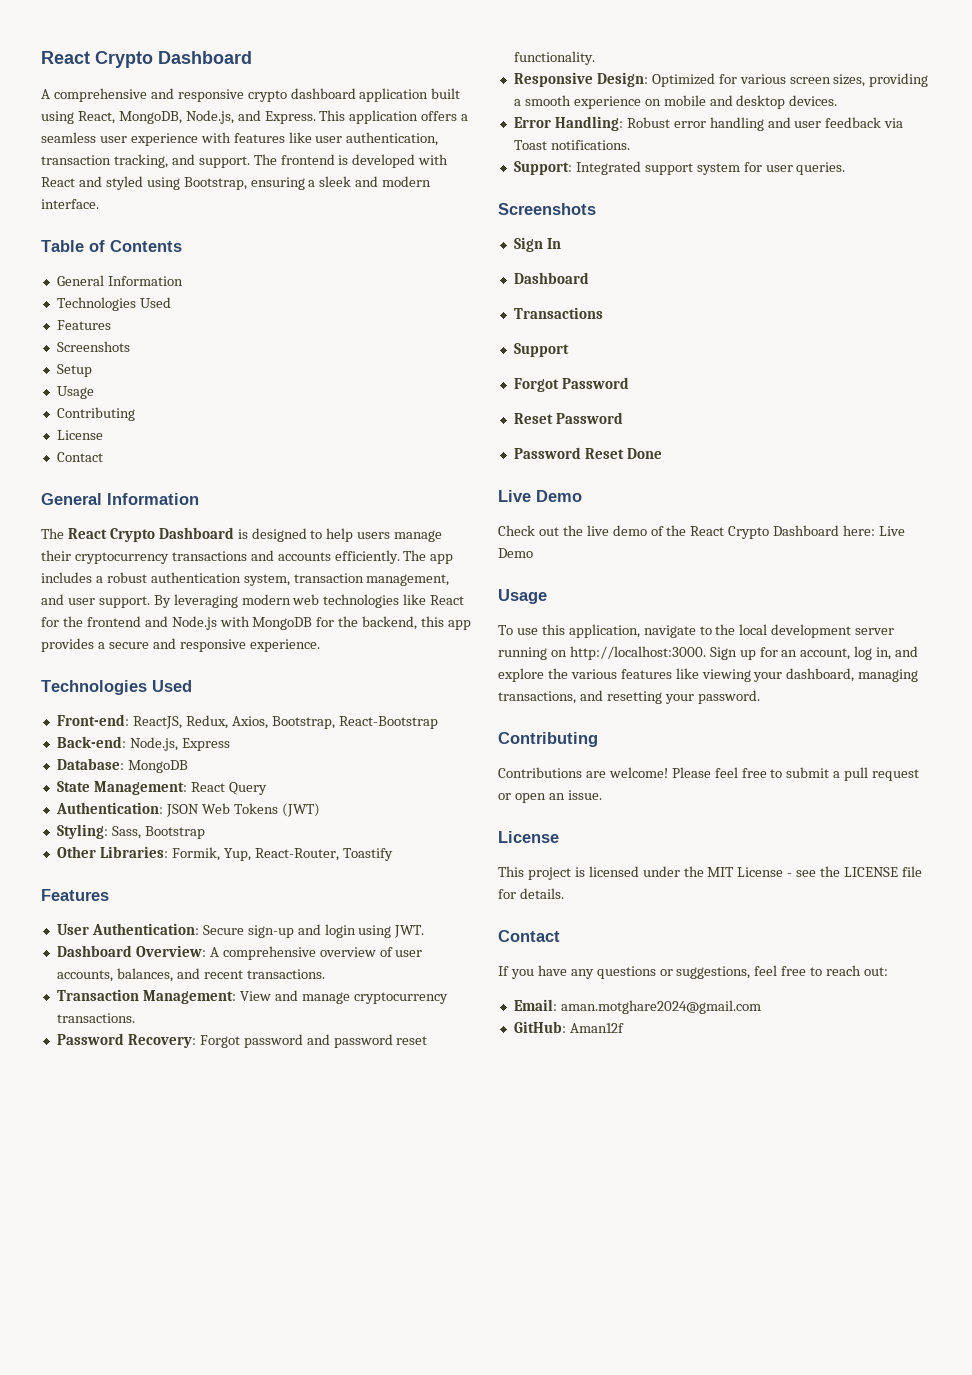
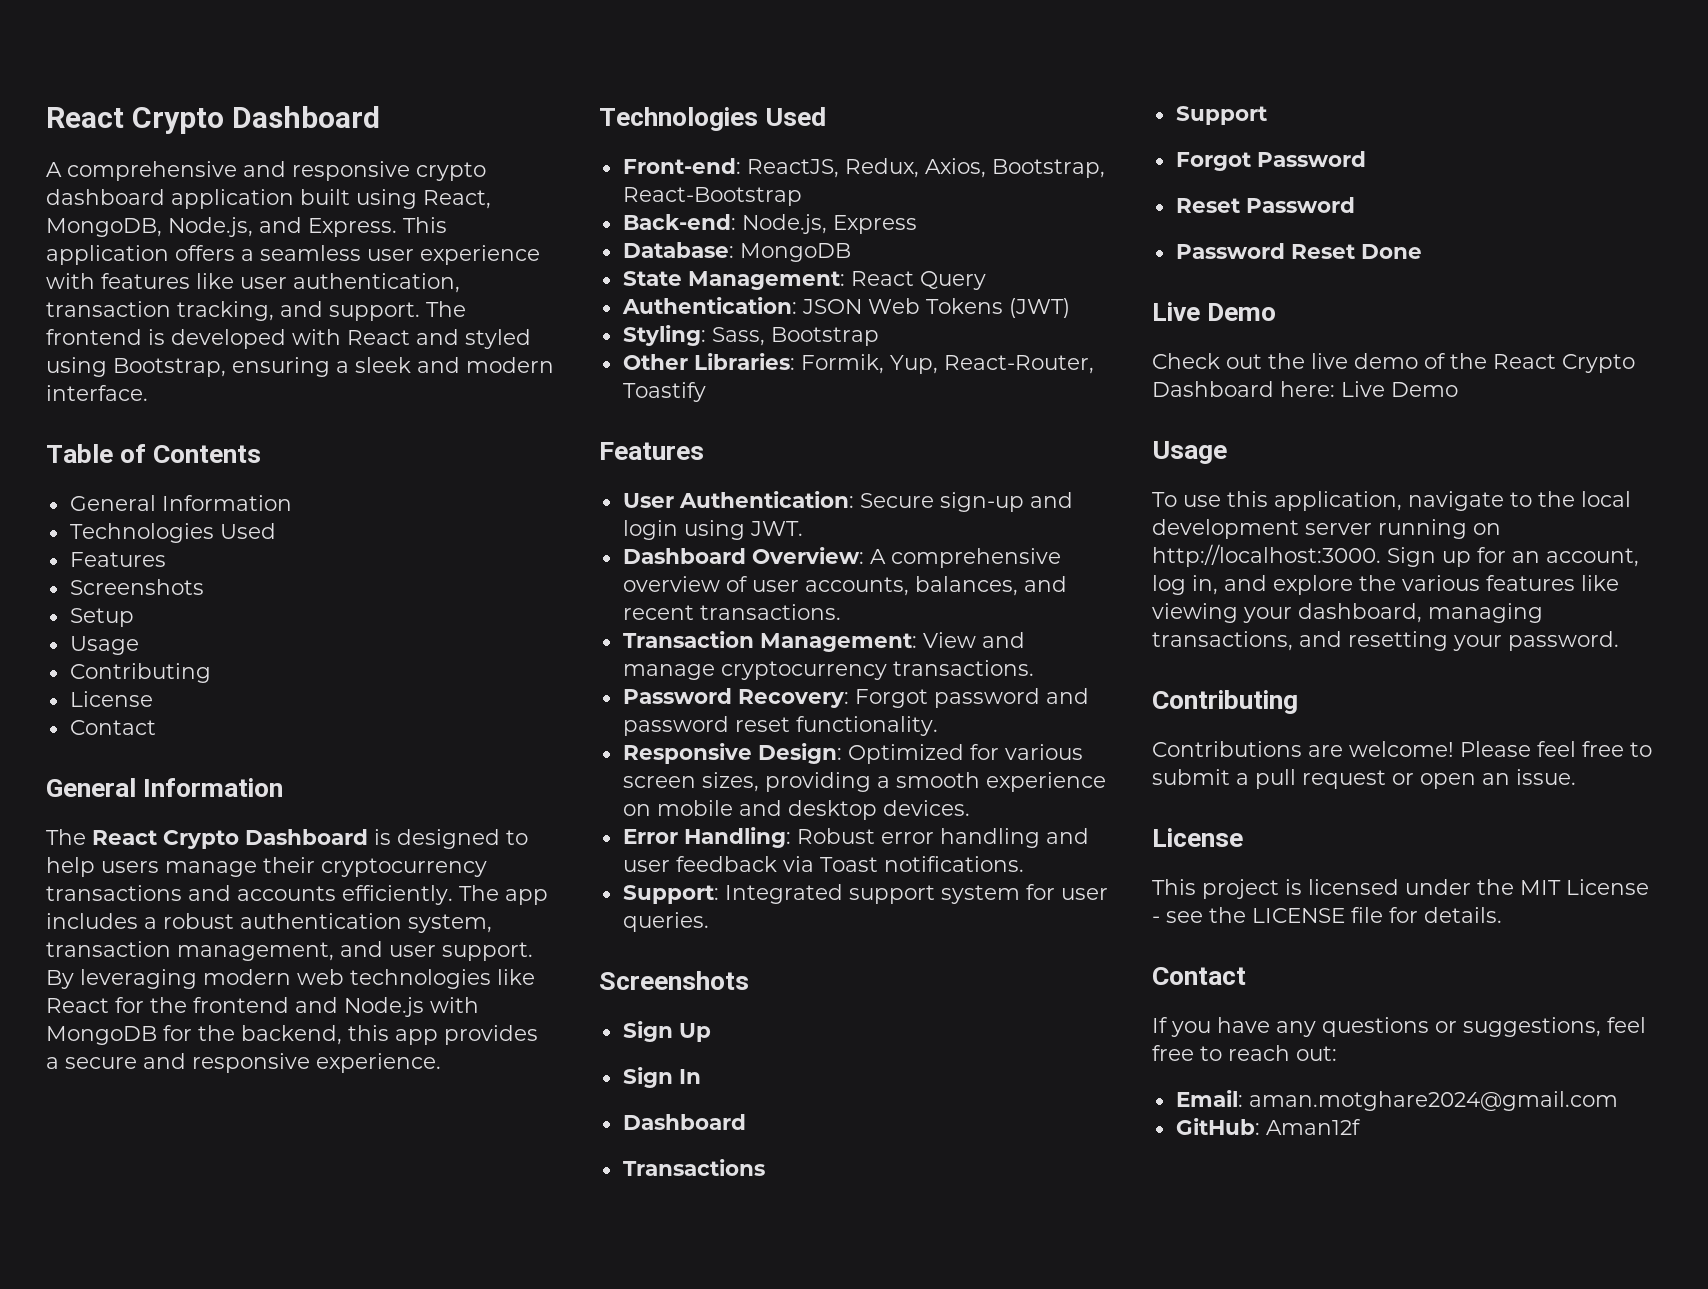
+ Sign Up

